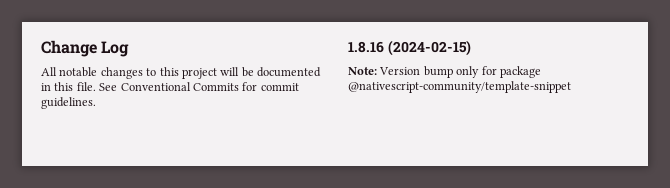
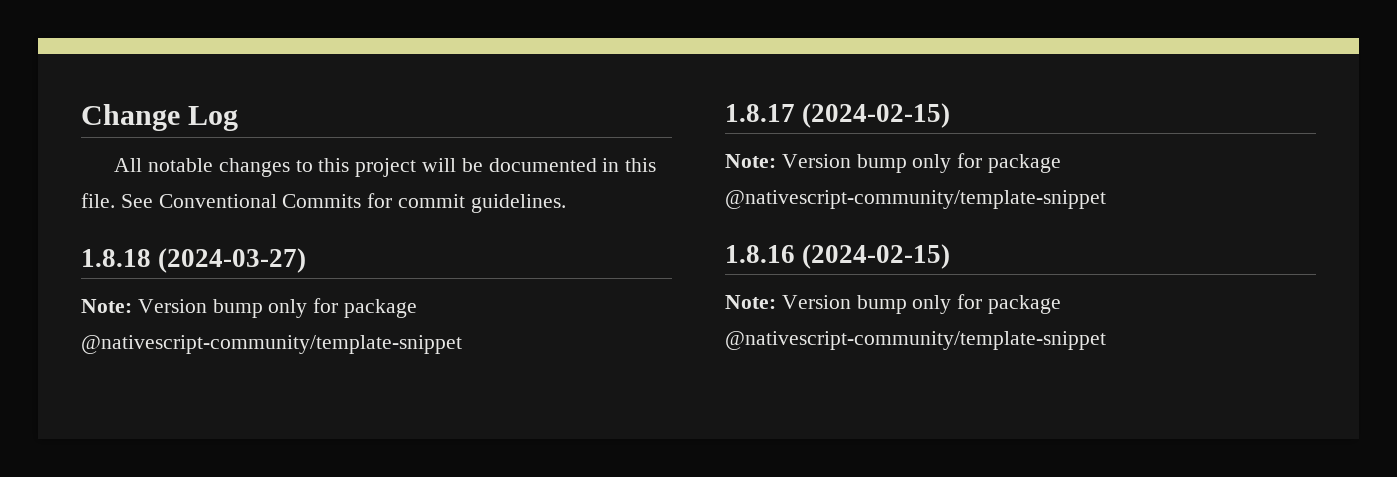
+ 1.8.18 (2024-03-27)
+ Note: Version bump only for package @nativescript-community/template-snippet
+ 1.8.17 (2024-02-15)
+ Note: Version bump only for package @nativescript-community/template-snippet

